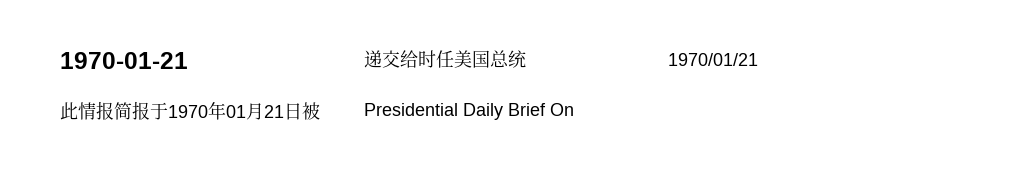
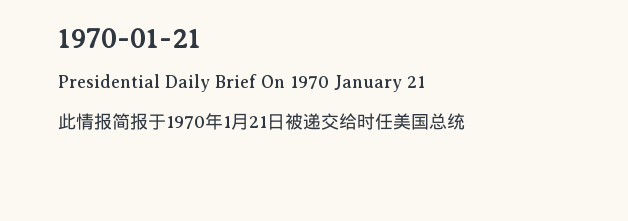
+ Presidential Daily Brief On 1970 January 21
- 此情报简报于1970年01月21日被递交给时任美国总统
+ 此情报简报于1970年1月21日被递交给时任美国总统
- Presidential Daily Brief On 1970/01/21

